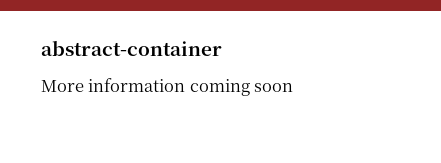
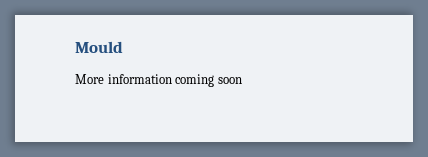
- abstract-container
+ Mould

